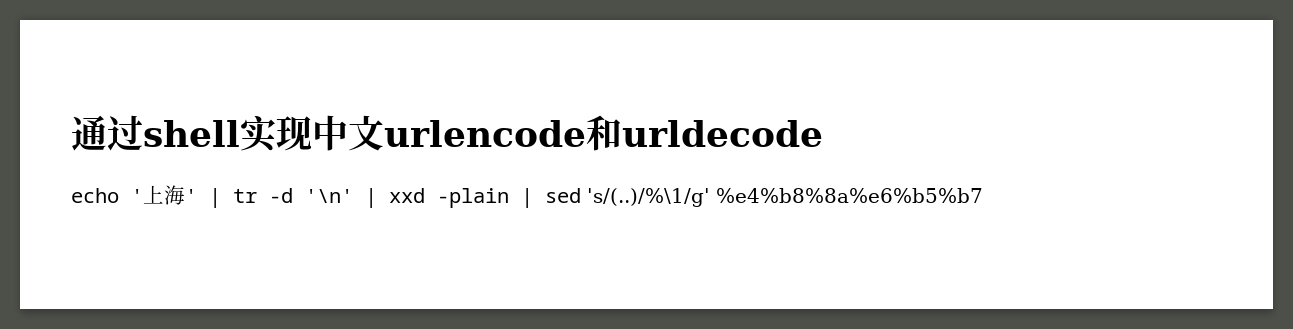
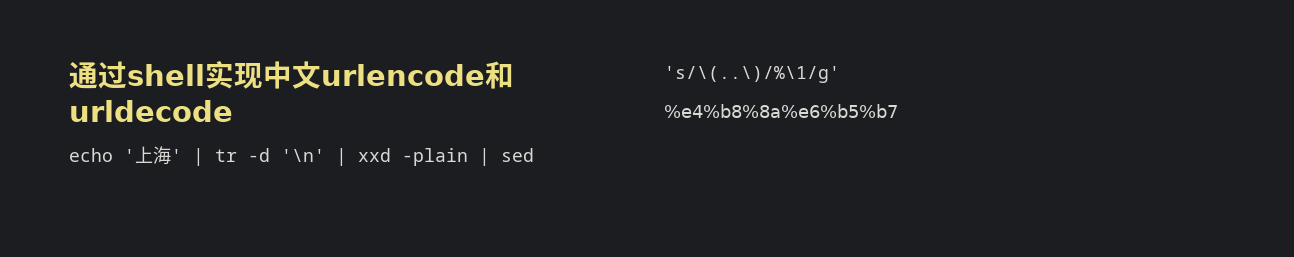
- echo '上海' | tr -d '\n' | xxd -plain | sed 's/(..)/%\1/g' %e4%b8%8a%e6%b5%b7
+ echo '上海' | tr -d '\n' | xxd -plain | sed 's/\(..\)/%\1/g'
+ %e4%b8%8a%e6%b5%b7

